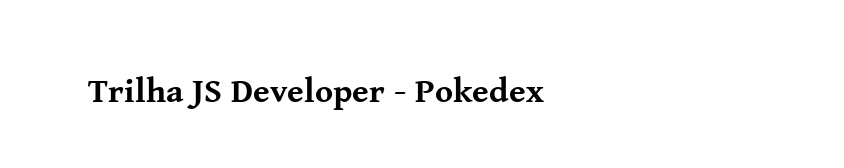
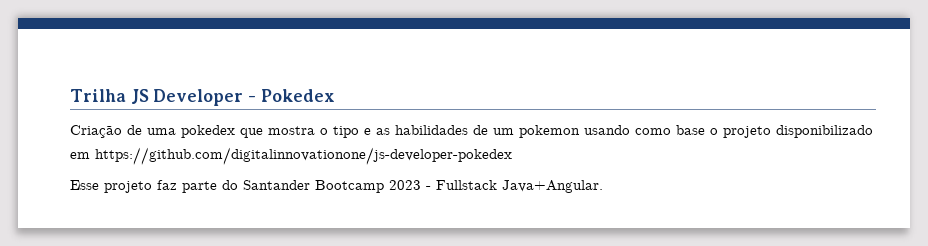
+ Criação de uma pokedex que mostra o tipo e as habilidades de um pokemon usando como base o projeto disponibilizado em https://github.com/digitalinnovationone/js-developer-pokedex
+ Esse projeto faz parte do Santander Bootcamp 2023 - Fullstack Java+Angular.

